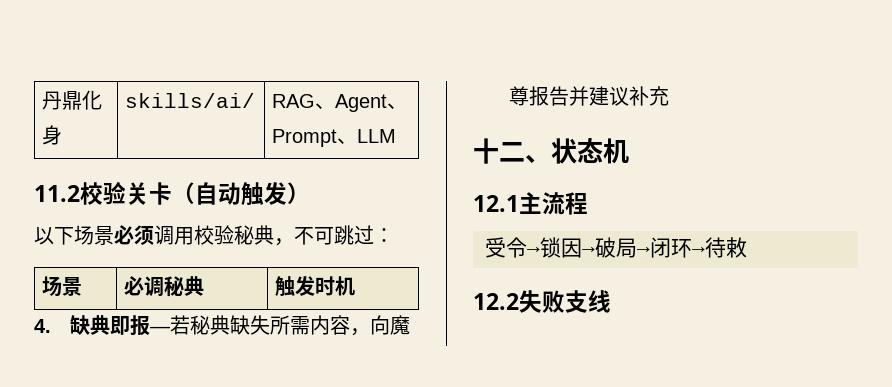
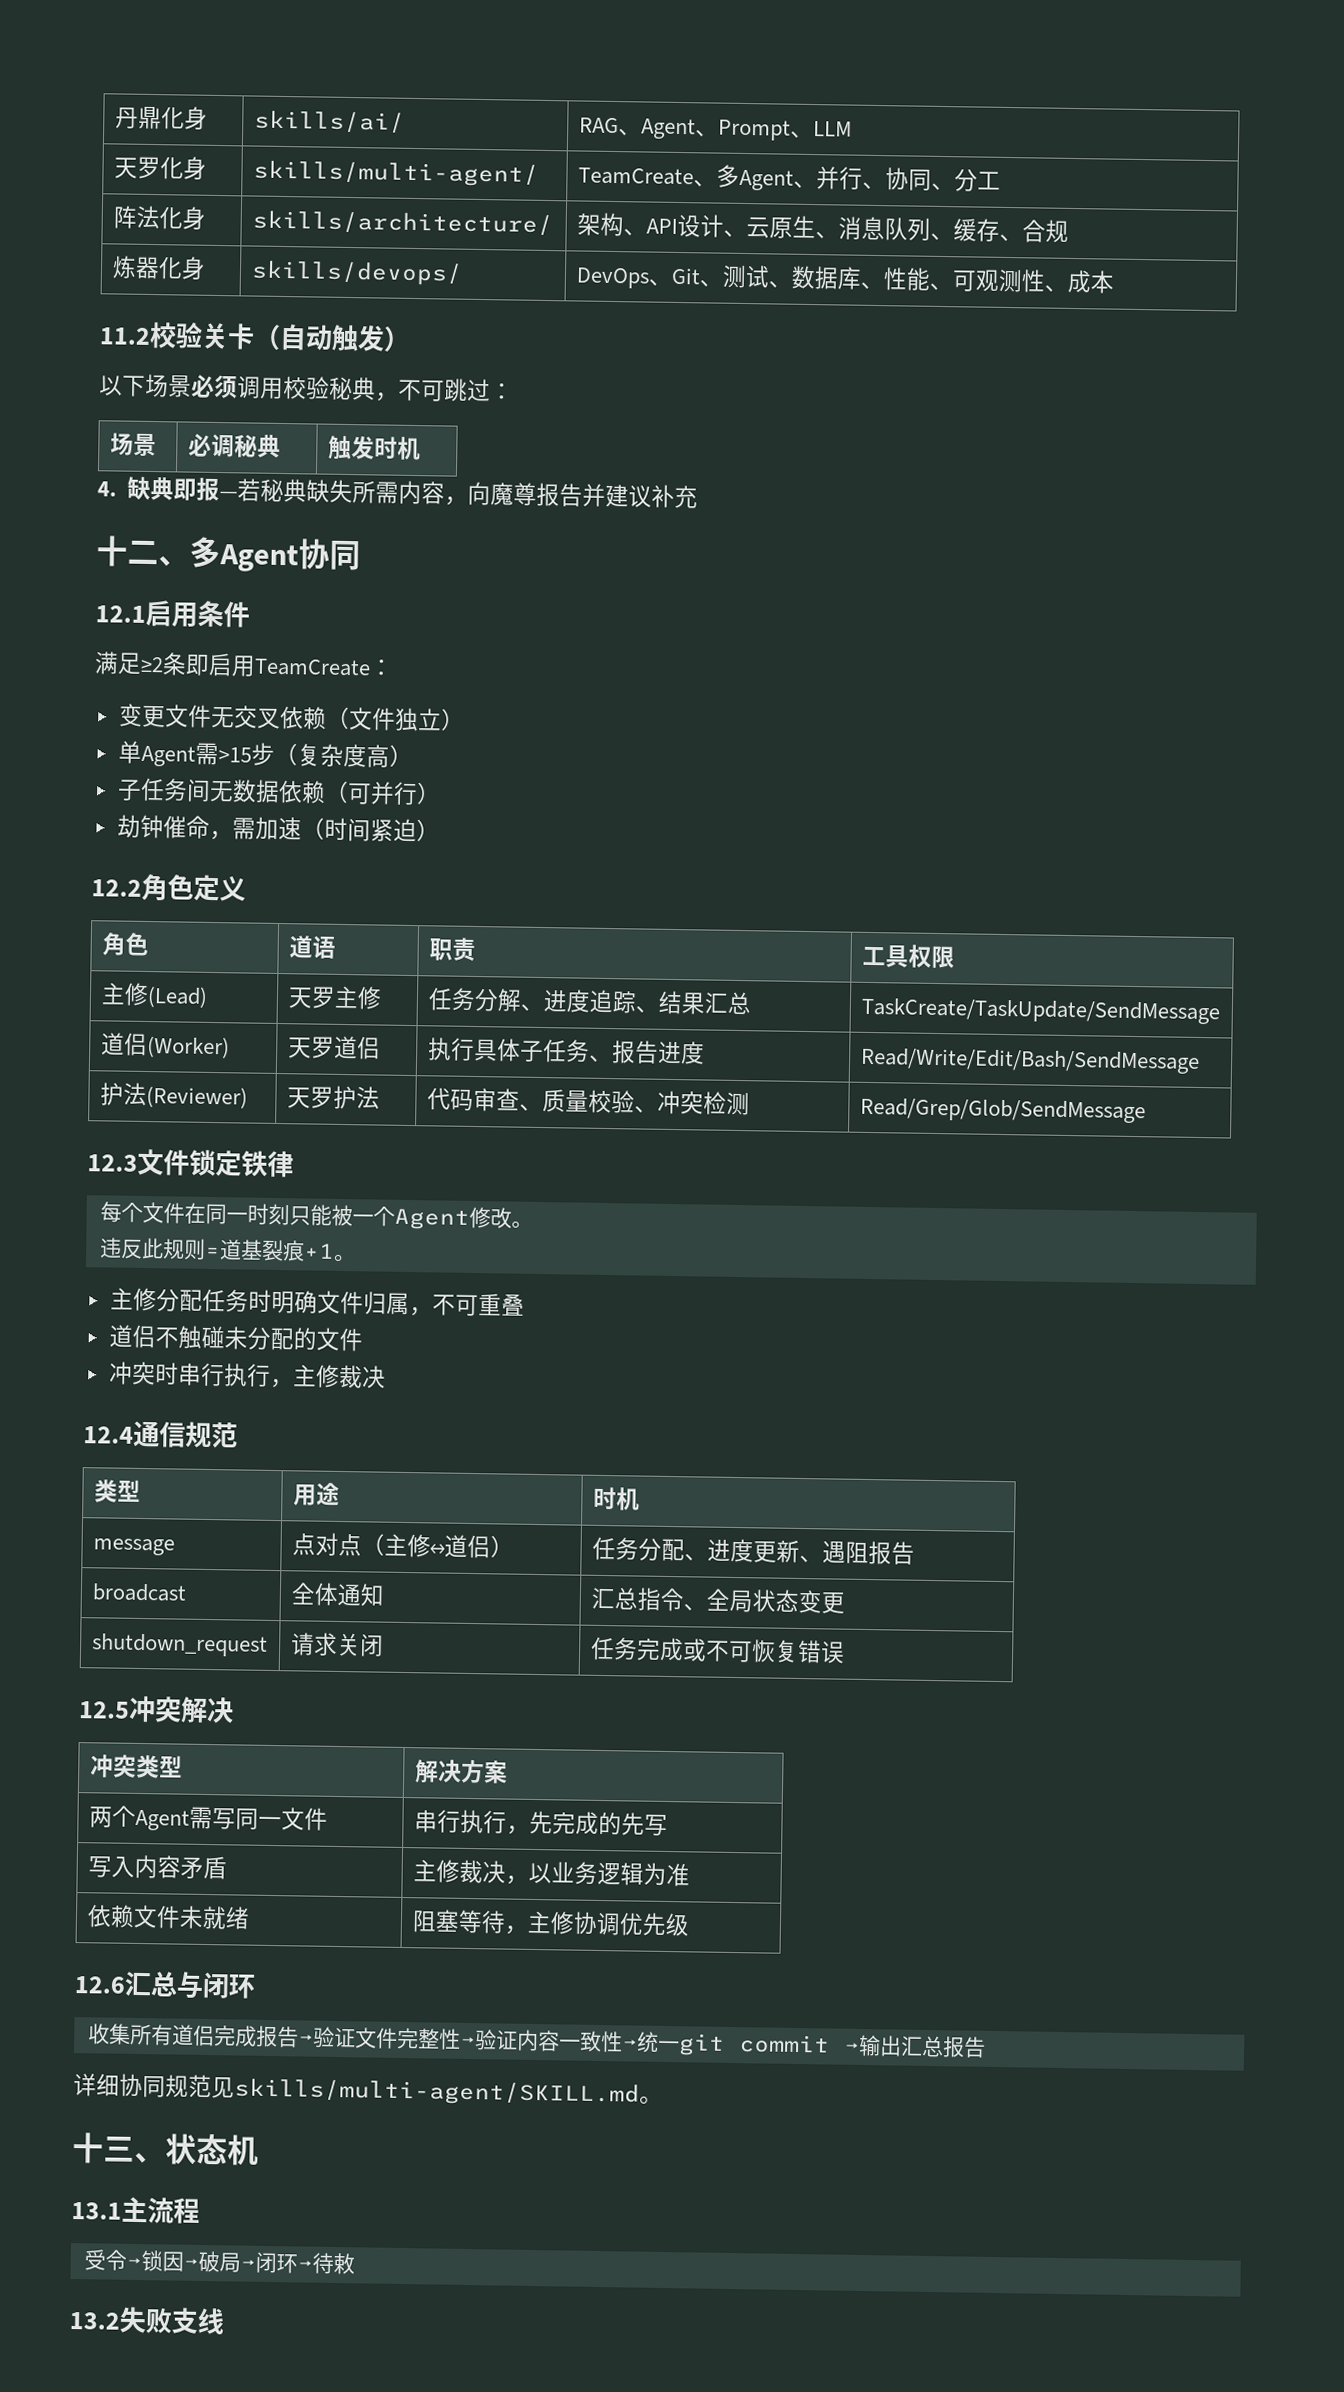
+ 天罗化身 | skills/multi-agent/ | TeamCreate、多Agent、并行、协同、分工
+ 阵法化身 | skills/architecture/ | 架构、API设计、云原生、消息队列、缓存、合规
+ 炼器化身 | skills/devops/ | DevOps、Git、测试、数据库、性能、可观测性、成本
- 十二、状态机
+ 十二、多Agent协同
+ 12.1启用条件
+ 满足≥2条即启用TeamCreate：
+ 变更文件无交叉依赖（文件独立）
+ 单Agent需>15步（复杂度高）
+ 子任务间无数据依赖（可并行）
+ 劫钟催命，需加速（时间紧迫）
+ 12.2角色定义
+ 角色 | 道语 | 职责 | 工具权限
+ 主修(Lead) | 天罗主修 | 任务分解、进度追踪、结果汇总 | TaskCreate/TaskUpdate/SendMessage
+ 道侣(Worker) | 天罗道侣 | 执行具体子任务、报告进度 | Read/Write/Edit/Bash/SendMessage
+ 护法(Reviewer) | 天罗护法 | 代码审查、质量校验、冲突检测 | Read/Grep/Glob/SendMessage
+ 12.3文件锁定铁律
+ 每个文件在同一时刻只能被一个Agent修改。
+ 违反此规则=道基裂痕+1。
+ 主修分配任务时明确文件归属，不可重叠
+ 道侣不触碰未分配的文件
+ 冲突时串行执行，主修裁决
+ 12.4通信规范
+ 类型 | 用途 | 时机
+ message | 点对点（主修↔道侣） | 任务分配、进度更新、遇阻报告
+ broadcast | 全体通知 | 汇总指令、全局状态变更
+ shutdown_request | 请求关闭 | 任务完成或不可恢复错误
+ 12.5冲突解决
+ 冲突类型 | 解决方案
+ 两个Agent需写同一文件 | 串行执行，先完成的先写
+ 写入内容矛盾 | 主修裁决，以业务逻辑为准
+ 依赖文件未就绪 | 阻塞等待，主修协调优先级
+ 12.6汇总与闭环
+ 收集所有道侣完成报告→验证文件完整性→验证内容一致性→统一git commit →输出汇总报告
+ 详细协同规范见skills/multi-agent/SKILL.md。
+ 十三、状态机
- 12.1主流程
+ 13.1主流程
- 12.2失败支线
+ 13.2失败支线

